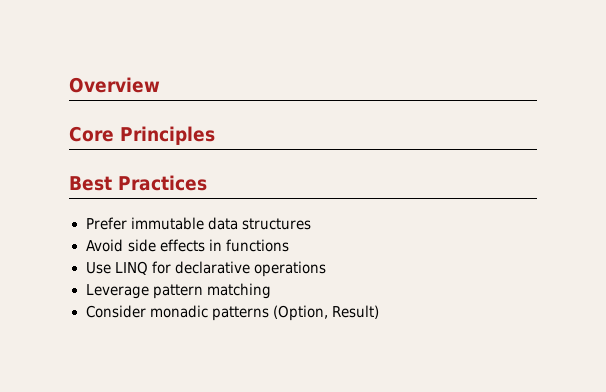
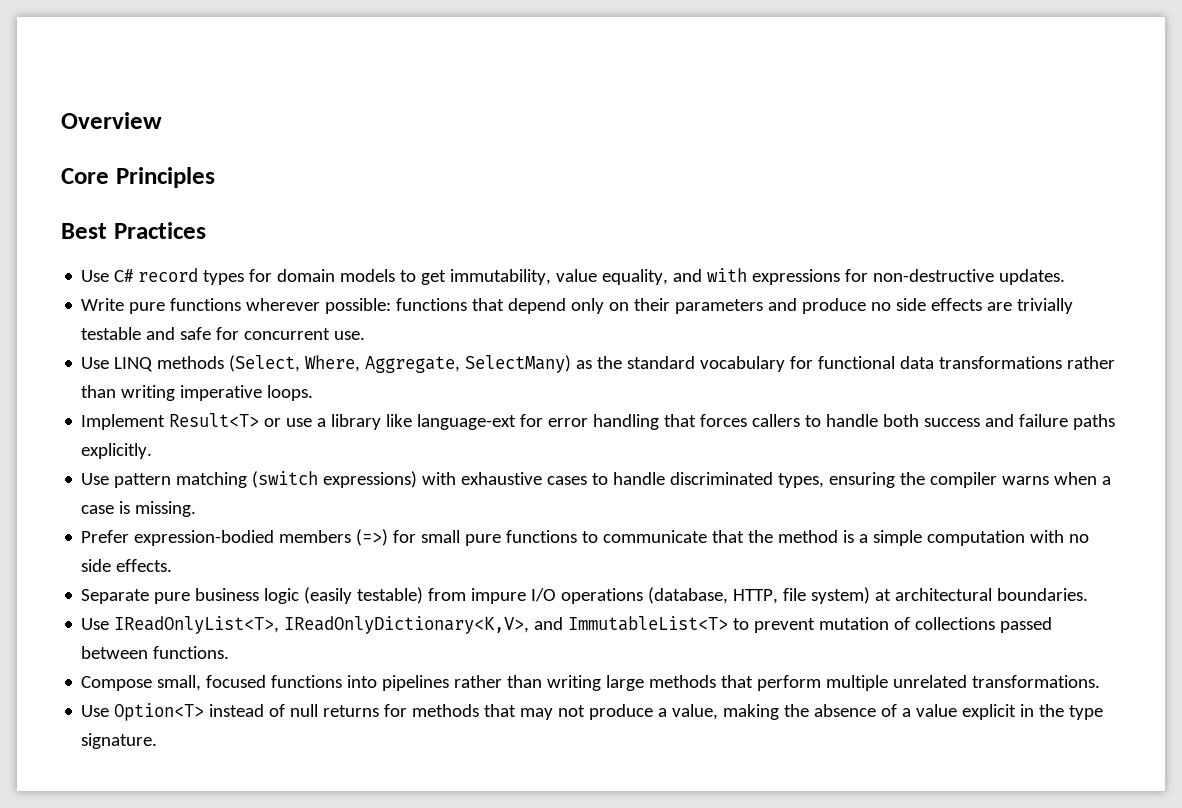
- Prefer immutable data structures
- Avoid side effects in functions
- Use LINQ for declarative operations
- Leverage pattern matching
- Consider monadic patterns (Option, Result)
+ Use C# record types for domain models to get immutability, value equality, and with expressions for non-destructive updates.
+ Write pure functions wherever possible: functions that depend only on their parameters and produce no side effects are trivially testable and safe for concurrent use.
+ Use LINQ methods (Select, Where, Aggregate, SelectMany) as the standard vocabulary for functional data transformations rather than writing imperative loops.
+ Implement Result<T> or use a library like language-ext for error handling that forces callers to handle both success and failure paths explicitly.
+ Use pattern matching (switch expressions) with exhaustive cases to handle discriminated types, ensuring the compiler warns when a case is missing.
+ Prefer expression-bodied members (=>) for small pure functions to communicate that the method is a simple computation with no side effects.
+ Separate pure business logic (easily testable) from impure I/O operations (database, HTTP, file system) at architectural boundaries.
+ Use IReadOnlyList<T>, IReadOnlyDictionary<K,V>, and ImmutableList<T> to prevent mutation of collections passed between functions.
+ Compose small, focused functions into pipelines rather than writing large methods that perform multiple unrelated transformations.
+ Use Option<T> instead of null returns for methods that may not produce a value, making the absence of a value explicit in the type signature.

